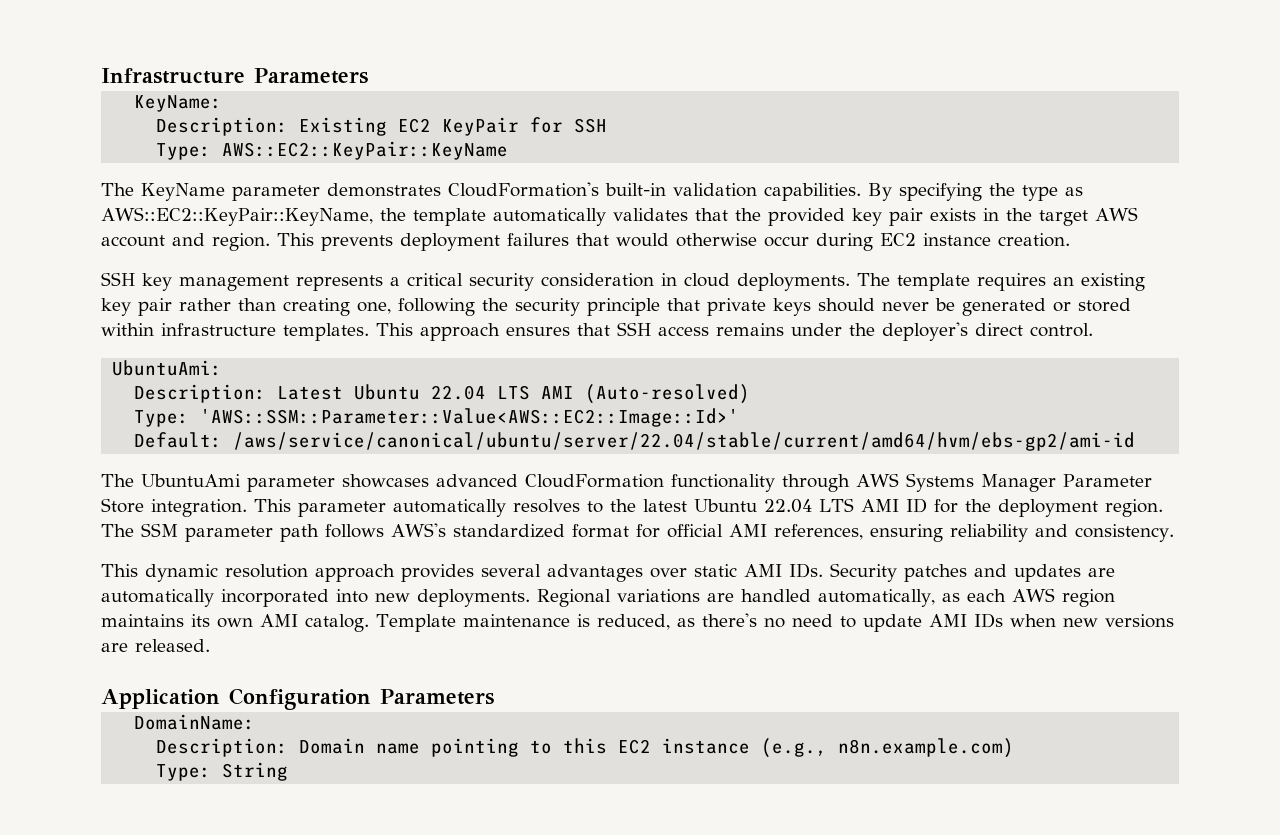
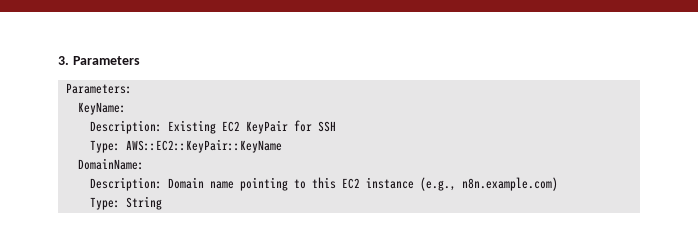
- Infrastructure Parameters
+ 3. Parameters
+ Parameters:
- The KeyName parameter demonstrates CloudFormation's built-in validation capabilities. By specifying the type as AWS::EC2::KeyPair::KeyName, the template automatically validates that the provided key pair exists in the target AWS account and region. This prevents deployment failures that would otherwise occur during EC2 instance creation.
- SSH key management represents a critical security consideration in cloud deployments. The template requires an existing key pair rather than creating one, following the security principle that private keys should never be generated or stored within infrastructure templates. This approach ensures that SSH access remains under the deployer's direct control.
- UbuntuAmi:
- Description: Latest Ubuntu 22.04 LTS AMI (Auto-resolved)
- Type: 'AWS::SSM::Parameter::Value<AWS::EC2::Image::Id>'
- Default: /aws/service/canonical/ubuntu/server/22.04/stable/current/amd64/hvm/ebs-gp2/ami-id
- The UbuntuAmi parameter showcases advanced CloudFormation functionality through AWS Systems Manager Parameter Store integration. This parameter automatically resolves to the latest Ubuntu 22.04 LTS AMI ID for the deployment region. The SSM parameter path follows AWS's standardized format for official AMI references, ensuring reliability and consistency.
- This dynamic resolution approach provides several advantages over static AMI IDs. Security patches and updates are automatically incorporated into new deployments. Regional variations are handled automatically, as each AWS region maintains its own AMI catalog. Template maintenance is reduced, as there's no need to update AMI IDs when new versions are released.
- Application Configuration Parameters

